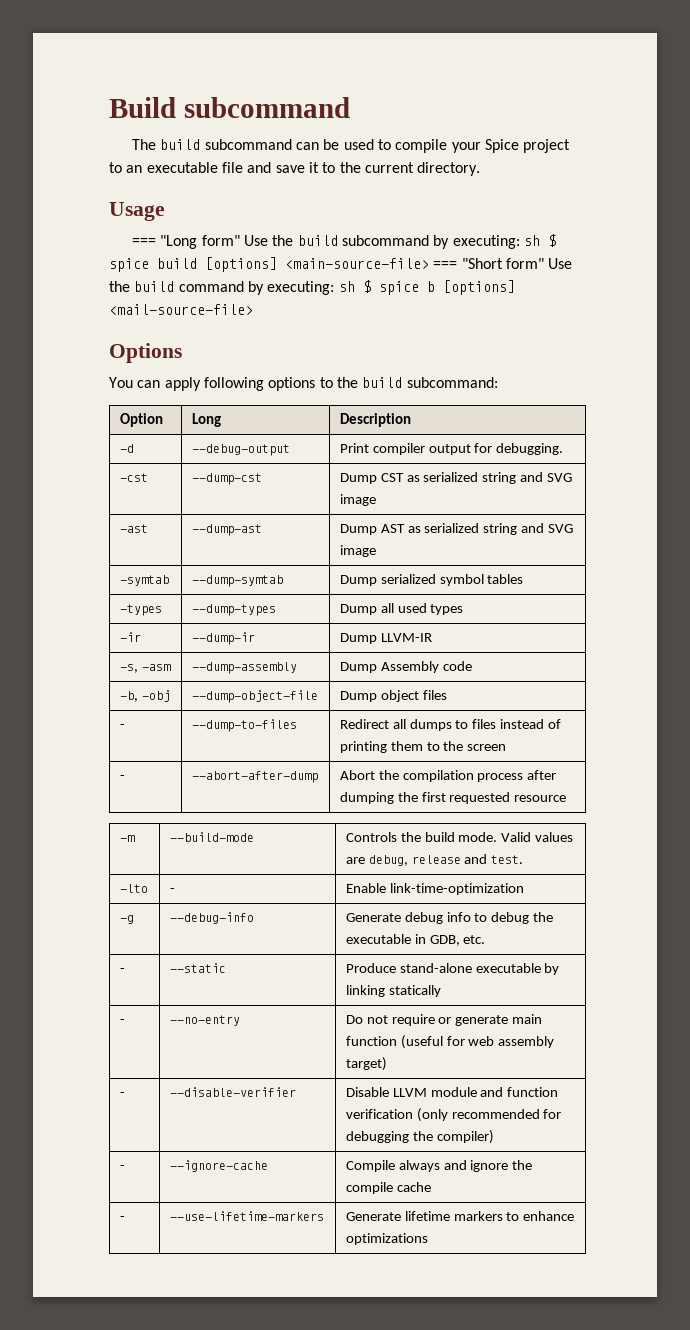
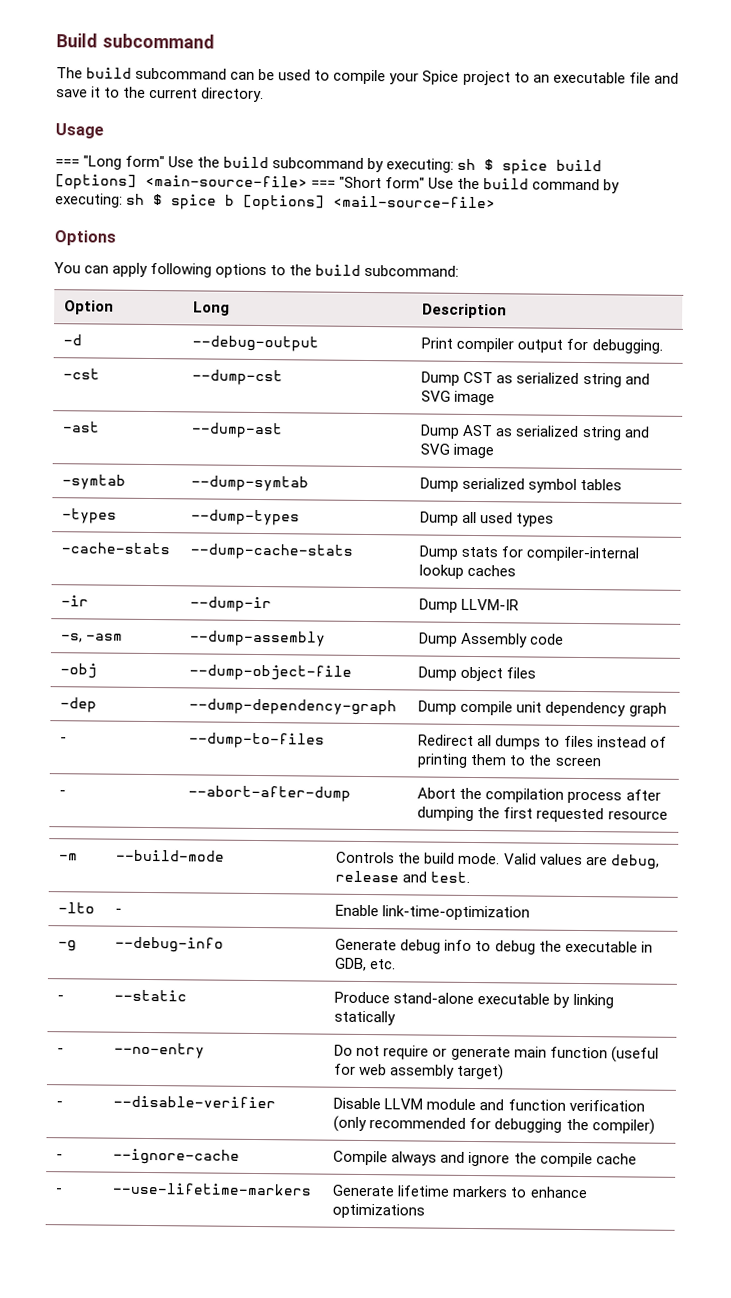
+ -cache-stats | --dump-cache-stats | Dump stats for compiler-internal lookup caches
- -b, -obj | --dump-object-file | Dump object files
+ -obj | --dump-object-file | Dump object files
+ -dep | --dump-dependency-graph | Dump compile unit dependency graph

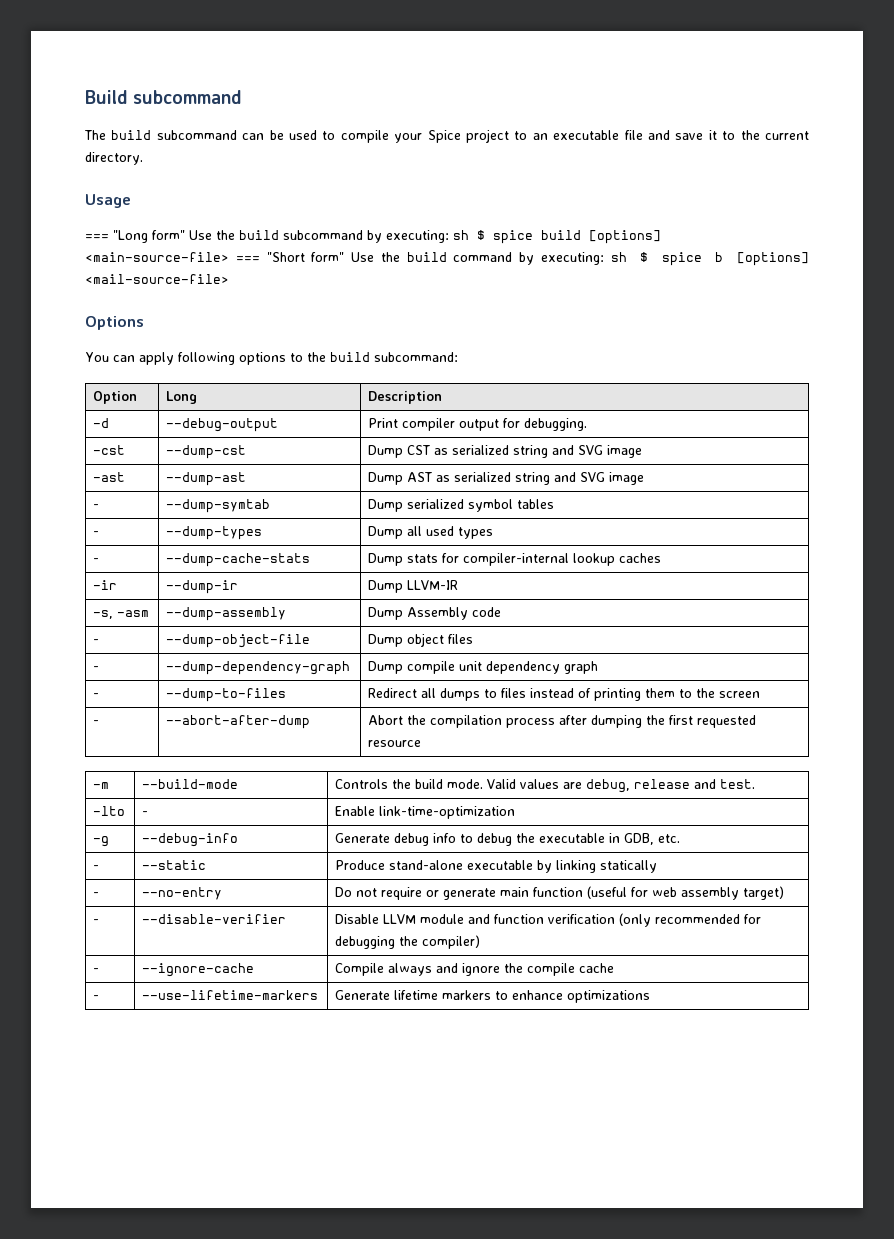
- -symtab | --dump-symtab | Dump serialized symbol tables
+ - | --dump-symtab | Dump serialized symbol tables
- -types | --dump-types | Dump all used types
+ - | --dump-types | Dump all used types
- -cache-stats | --dump-cache-stats | Dump stats for compiler-internal lookup caches
+ - | --dump-cache-stats | Dump stats for compiler-internal lookup caches
- -obj | --dump-object-file | Dump object files
+ - | --dump-object-file | Dump object files
- -dep | --dump-dependency-graph | Dump compile unit dependency graph
+ - | --dump-dependency-graph | Dump compile unit dependency graph

